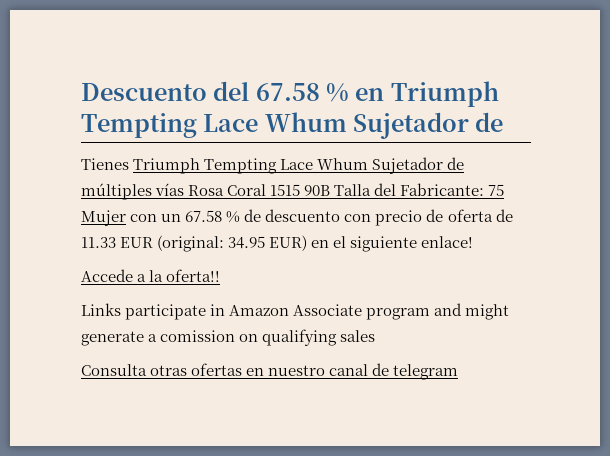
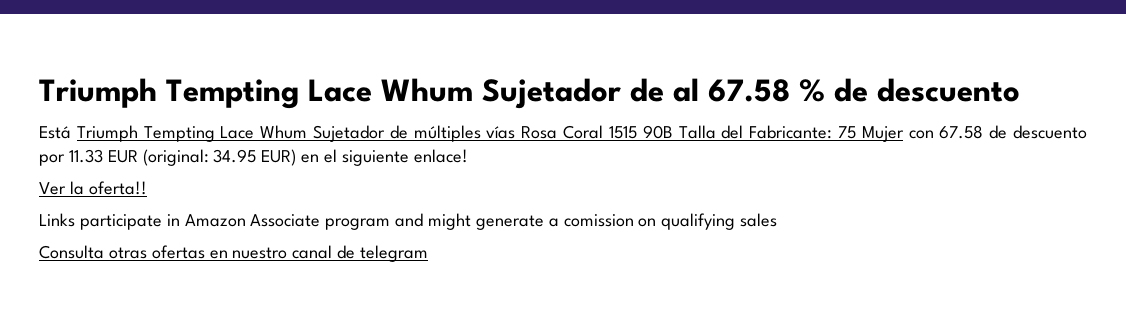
- Descuento del 67.58 % en Triumph Tempting Lace Whum Sujetador de
- Tienes Triumph Tempting Lace Whum Sujetador de múltiples vías Rosa Coral 1515 90B Talla del Fabricante: 75 Mujer con un 67.58 % de descuento con precio de oferta de 11.33 EUR (original: 34.95 EUR) en el siguiente enlace!
+ Triumph Tempting Lace Whum Sujetador de al 67.58 % de descuento
+ Está Triumph Tempting Lace Whum Sujetador de múltiples vías Rosa Coral 1515 90B Talla del Fabricante: 75 Mujer con 67.58 de descuento por 11.33 EUR (original: 34.95 EUR) en el siguiente enlace!
- Accede a la oferta!!
+ Ver la oferta!!

